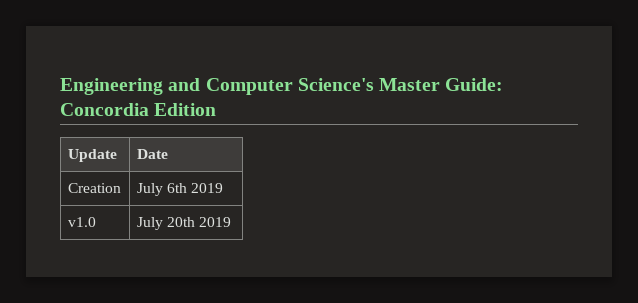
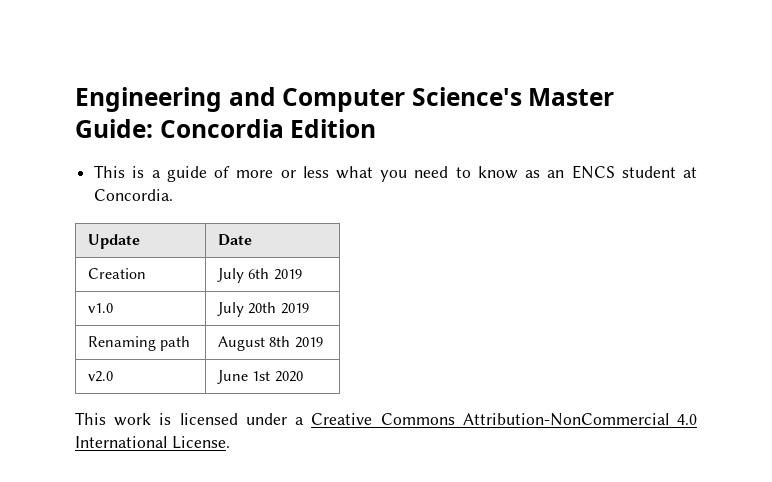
+ This is a guide of more or less what you need to know as an ENCS student at Concordia.
+ Renaming path | August 8th 2019
+ v2.0 | June 1st 2020
+ This work is licensed under a Creative Commons Attribution-NonCommercial 4.0 International License.

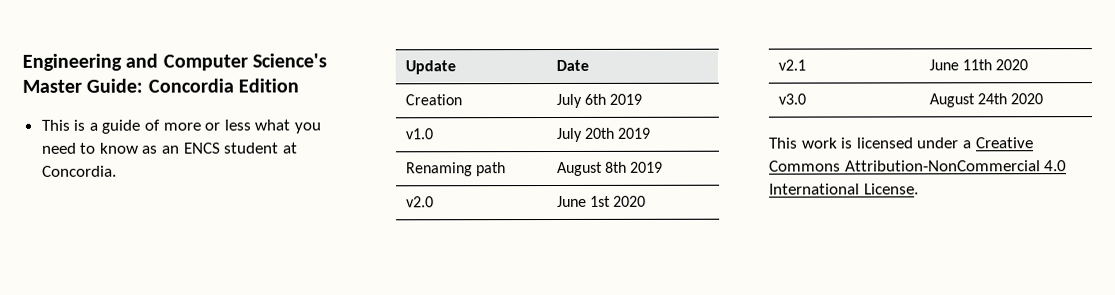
+ v2.1 | June 11th 2020
+ v3.0 | August 24th 2020

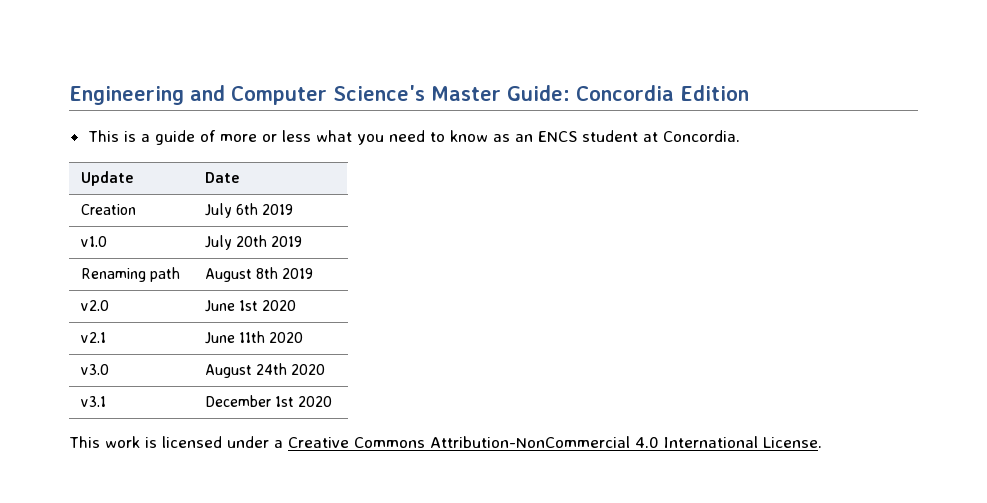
+ v3.1 | December 1st 2020

